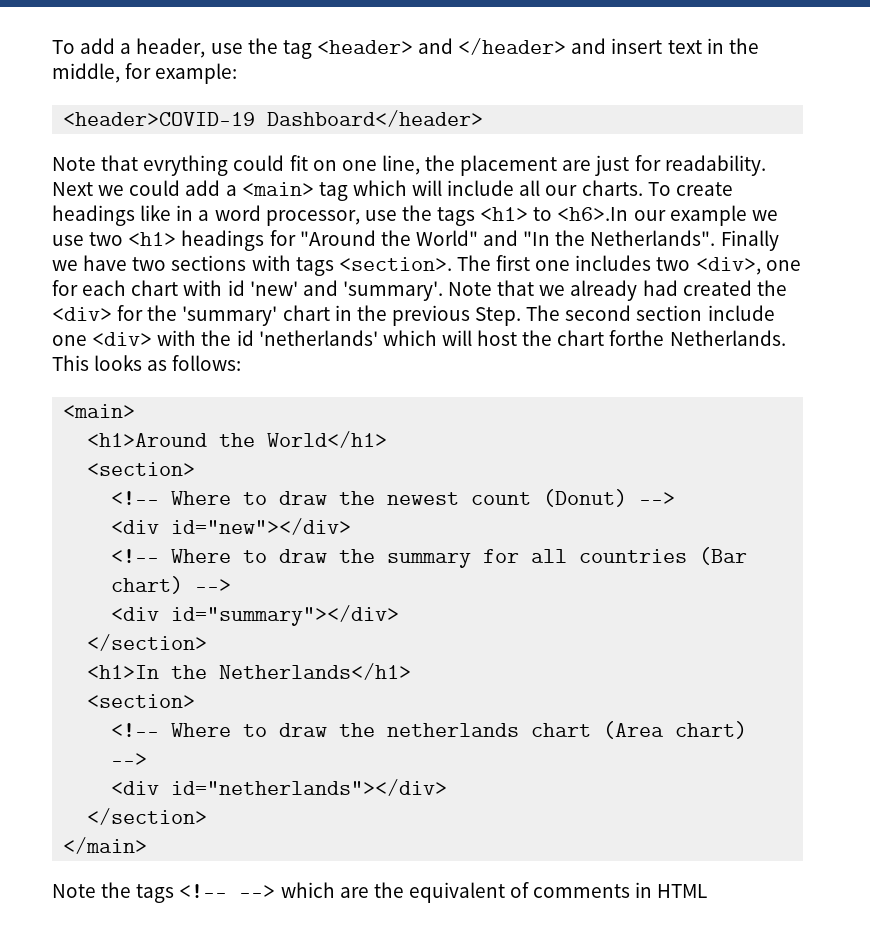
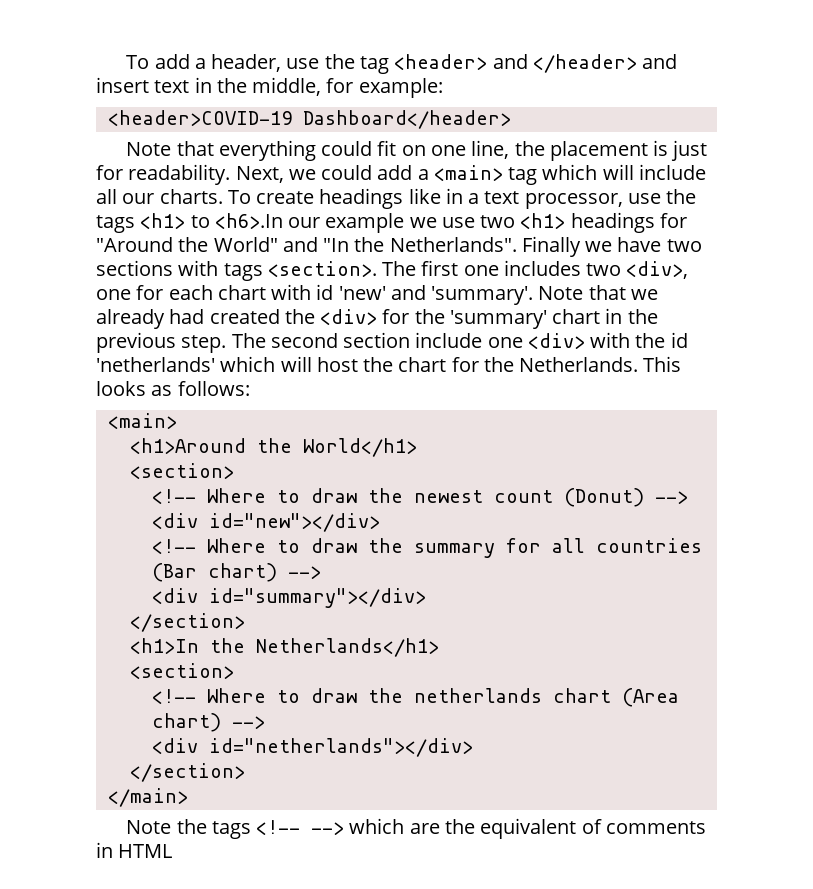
- Note that evrything could fit on one line, the placement are just for readability.
+ Note that everything could fit on one line, the placement is just for readability.
- Next we could add a <main> tag which will include all our charts.
+ Next, we could add a <main> tag which will include all our charts.
- To create headings like in a word processor, use the tags <h1> to <h6>.In our example we use two <h1> headings for "Around the World" and "In the Netherlands".
+ To create headings like in a text processor, use the tags <h1> to <h6>.In our example we use two <h1> headings for "Around the World" and "In the Netherlands".
- Note that we already had created the <div> for the 'summary' chart in the previous Step.
+ Note that we already had created the <div> for the 'summary' chart in the previous step.
- The second section include one <div> with the id 'netherlands' which will host the chart forthe Netherlands.
+ The second section include one <div> with the id 'netherlands' which will host the chart for the Netherlands.

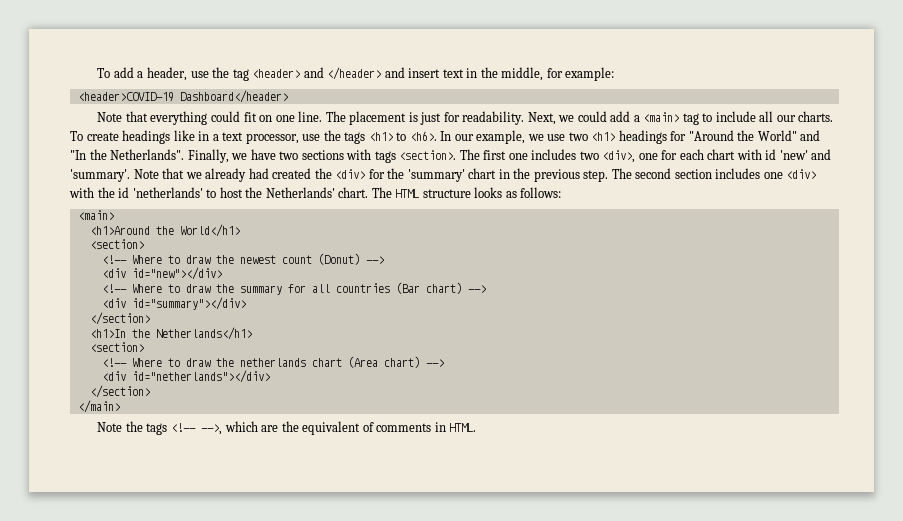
- Note that everything could fit on one line, the placement is just for readability.
+ Note that everything could fit on one line. The placement is just for readability.
- Next, we could add a <main> tag which will include all our charts.
+ Next, we could add a <main> tag to include all our charts.
- To create headings like in a text processor, use the tags <h1> to <h6>.In our example we use two <h1> headings for "Around the World" and "In the Netherlands".
+ To create headings like in a text processor, use the tags <h1> to <h6>. In our example, we use two <h1> headings for "Around the World" and "In the Netherlands".
- Finally we have two sections with tags <section>.
+ Finally, we have two sections with tags <section>.
- The second section include one <div> with the id 'netherlands' which will host the chart for the Netherlands. This looks as follows:
+ The second section includes one <div> with the id 'netherlands' to host the Netherlands' chart. The HTML structure looks as follows:
- Note the tags <!-- --> which are the equivalent of comments in HTML
+ Note the tags <!-- -->, which are the equivalent of comments in HTML.

